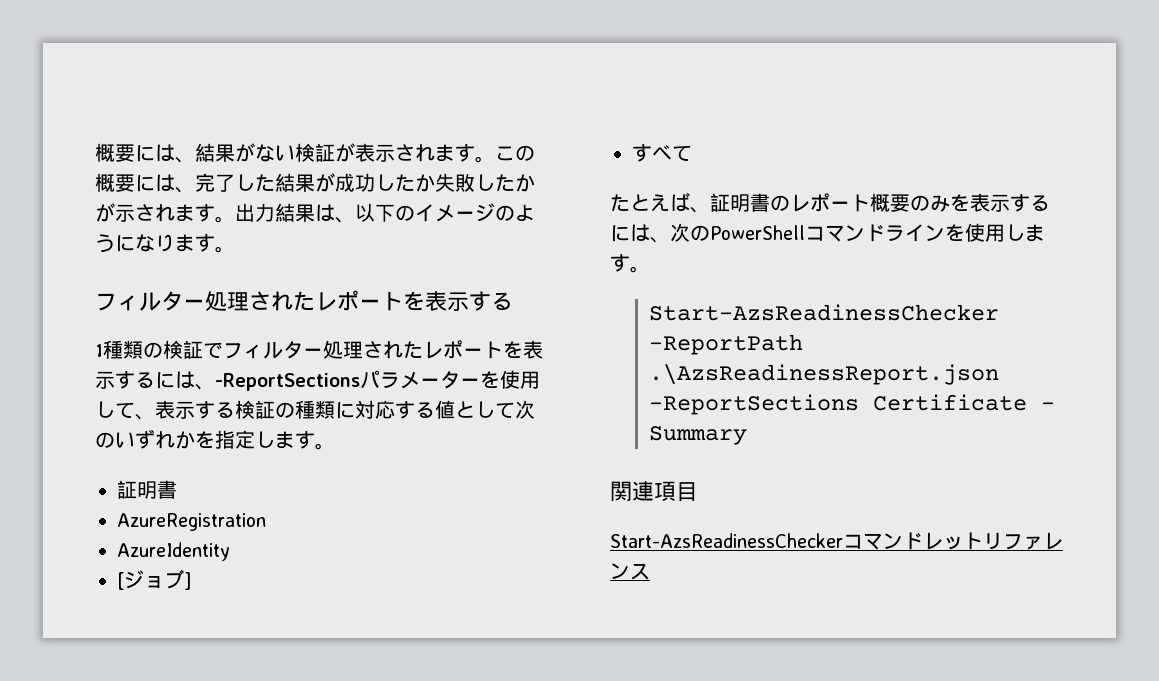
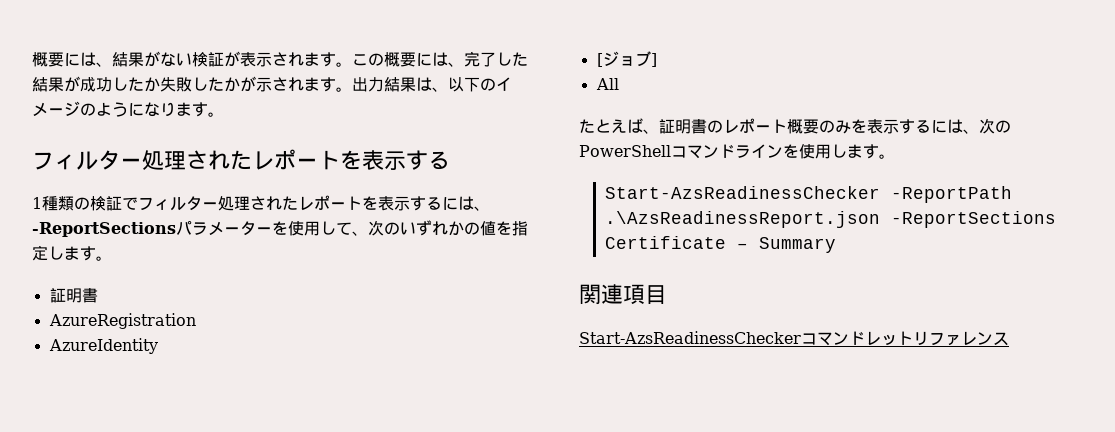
- 1種類の検証でフィルター処理されたレポートを表示するには、-ReportSectionsパラメーターを使用して、表示する検証の種類に対応する値として次のいずれかを指定します。
+ 1種類の検証でフィルター処理されたレポートを表示するには、-ReportSectionsパラメーターを使用して、次のいずれかの値を指定します。
- すべて
+ All

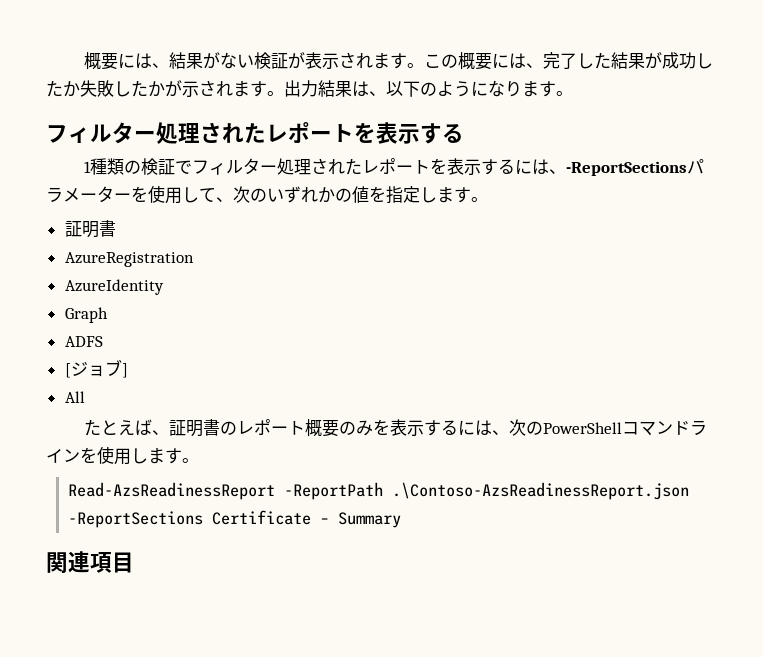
- 出力結果は、以下のイメージのようになります。
+ 出力結果は、以下のようになります。
+ Graph
+ ADFS
- Start-AzsReadinessChecker -ReportPath .\AzsReadinessReport.json -ReportSections Certificate – Summary
+ Read-AzsReadinessReport -ReportPath .\Contoso-AzsReadinessReport.json -ReportSections Certificate – Summary
- Start-AzsReadinessCheckerコマンドレットリファレンス

